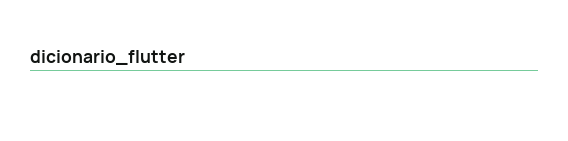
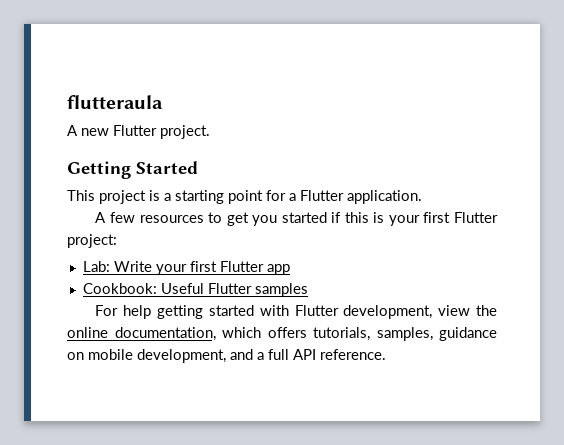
- dicionario_flutter
+ flutteraula
+ A new Flutter project.
+ Getting Started
+ This project is a starting point for a Flutter application.
+ A few resources to get you started if this is your first Flutter project:
+ Lab: Write your first Flutter app
+ Cookbook: Useful Flutter samples
+ For help getting started with Flutter development, view the online documentation, which offers tutorials, samples, guidance on mobile development, and a full API reference.

